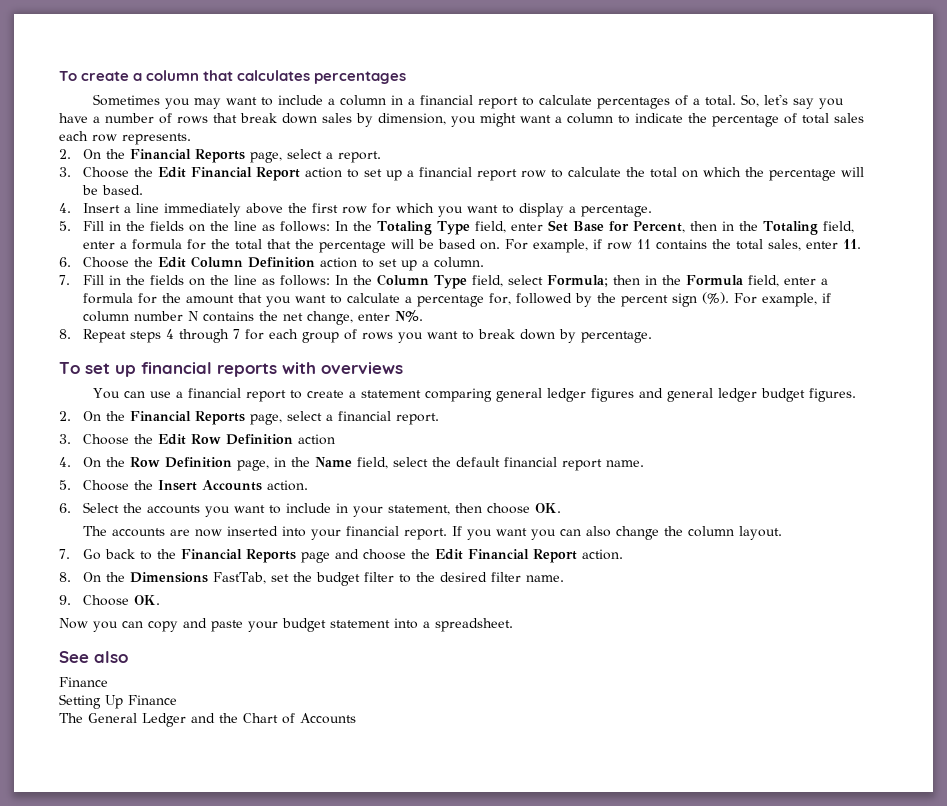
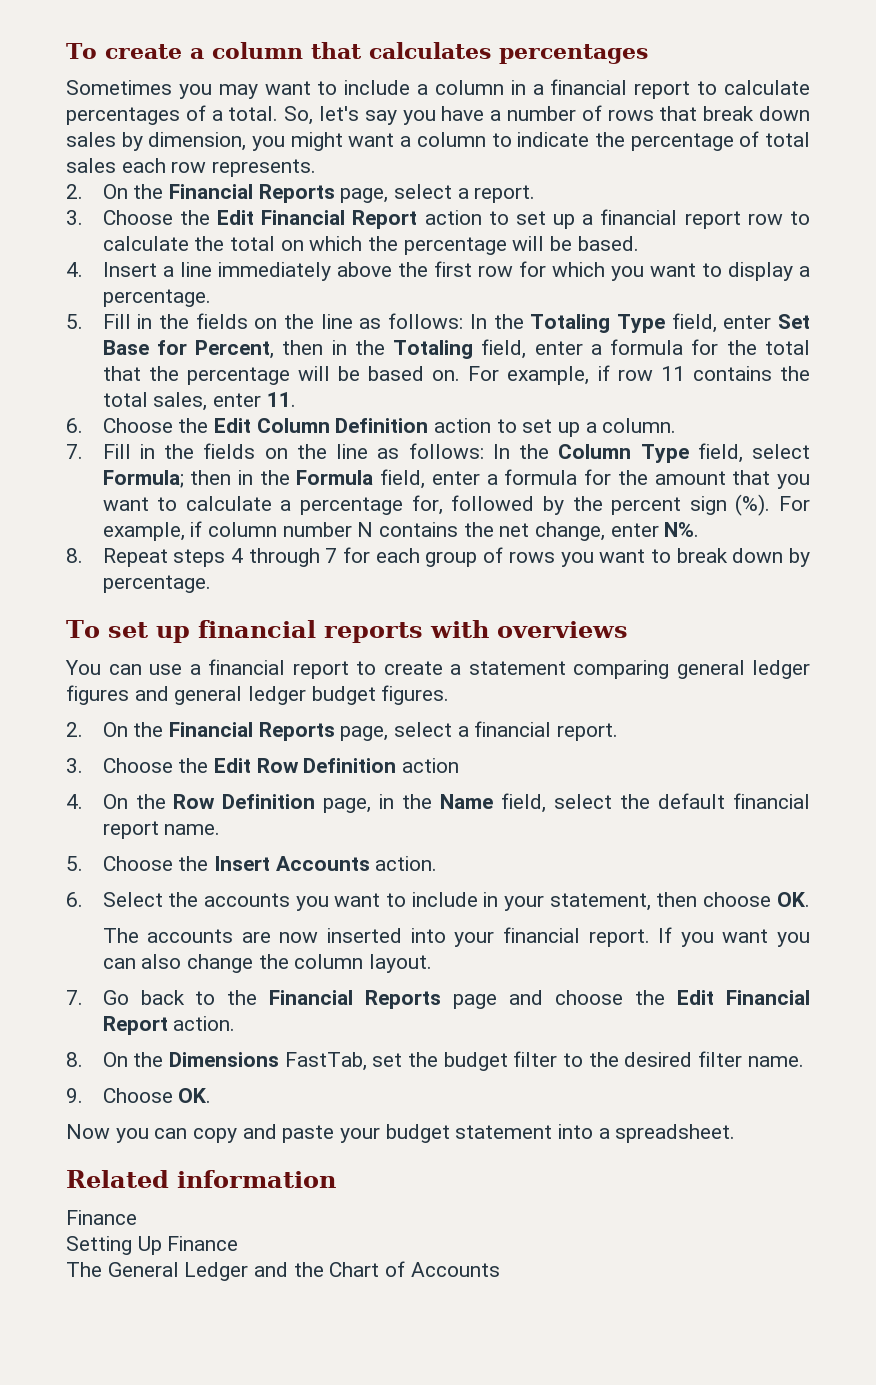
- See also
+ Related information

